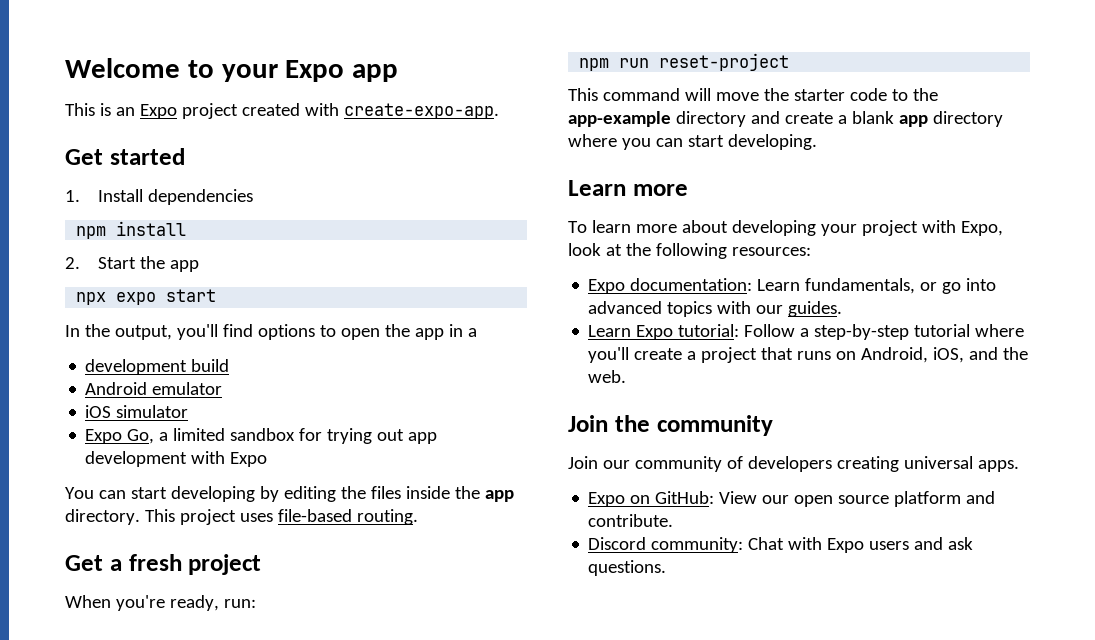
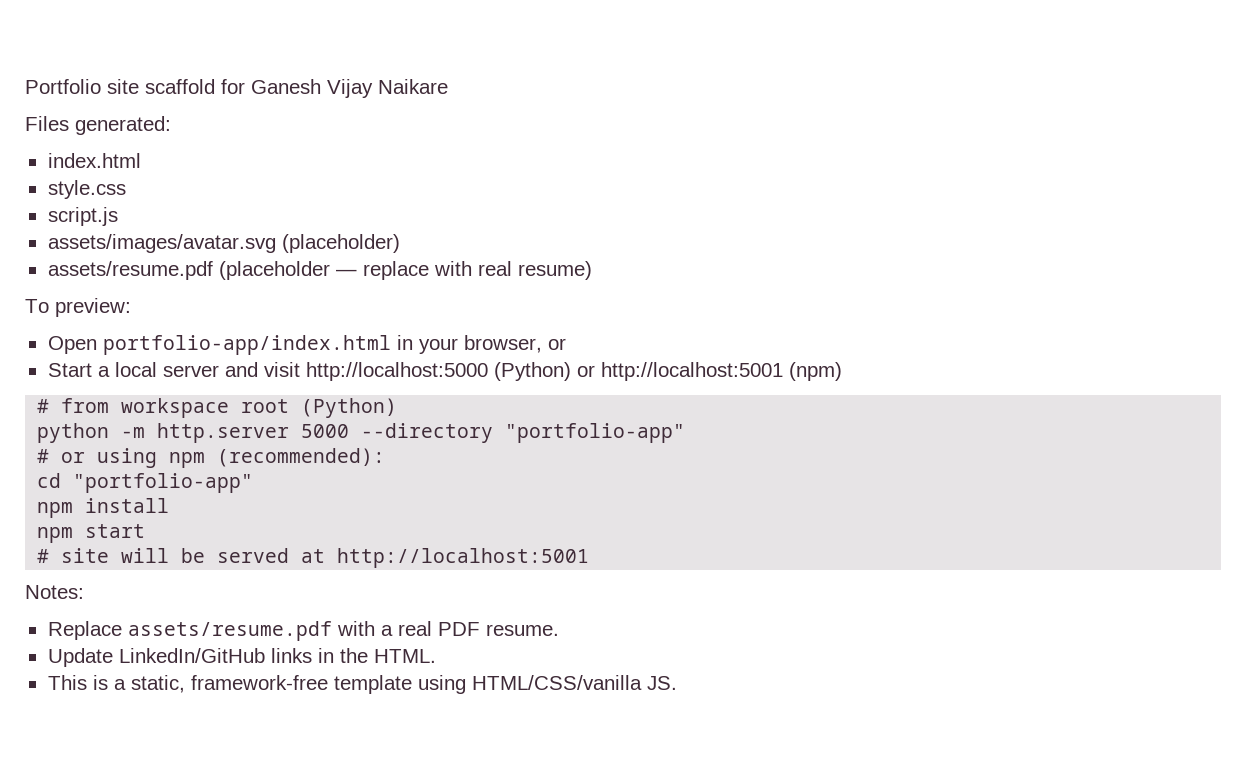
- Welcome to your Expo app
- This is an Expo project created with create-expo-app.
- Get started
- 1. Install dependencies
+ Portfolio site scaffold for Ganesh Vijay Naikare
+ Files generated:
+ index.html
+ style.css
+ script.js
+ assets/images/avatar.svg (placeholder)
+ assets/resume.pdf (placeholder — replace with real resume)
+ To preview:
+ Open portfolio-app/index.html in your browser, or
+ Start a local server and visit http://localhost:5000 (Python) or http://localhost:5001 (npm)
+ # from workspace root (Python)
+ python -m http.server 5000 --directory "portfolio-app"
+ # or using npm (recommended):
+ cd "portfolio-app"
  npm install
- 2. Start the app
- npx expo start
- In the output, you'll find options to open the app in a
- development build
- Android emulator
- iOS simulator
- Expo Go, a limited sandbox for trying out app development with Expo
- You can start developing by editing the files inside the app directory. This project uses file-based routing.
- Get a fresh project
- When you're ready, run:
- npm run reset-project
- This command will move the starter code to the app-example directory and create a blank app directory where you can start developing.
- Learn more
- To learn more about developing your project with Expo, look at the following resources:
- Expo documentation: Learn fundamentals, or go into advanced topics with our guides.
- Learn Expo tutorial: Follow a step-by-step tutorial where you'll create a project that runs on Android, iOS, and the web.
- Join the community
- Join our community of developers creating universal apps.
- Expo on GitHub: View our open source platform and contribute.
- Discord community: Chat with Expo users and ask questions.
+ npm start
+ # site will be served at http://localhost:5001
+ Notes:
+ Replace assets/resume.pdf with a real PDF resume.
+ Update LinkedIn/GitHub links in the HTML.
+ This is a static, framework-free template using HTML/CSS/vanilla JS.

